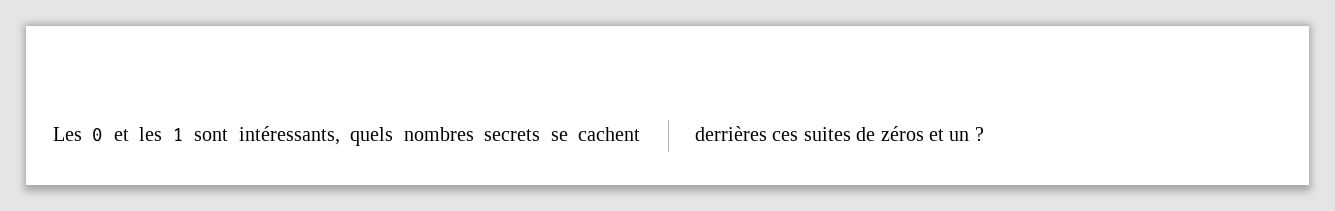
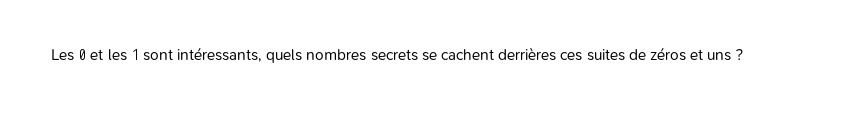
- Les 0 et les 1 sont intéressants, quels nombres secrets se cachent derrières ces suites de zéros et un ?
+ Les 0 et les 1 sont intéressants, quels nombres secrets se cachent derrières ces suites de zéros et uns ?

